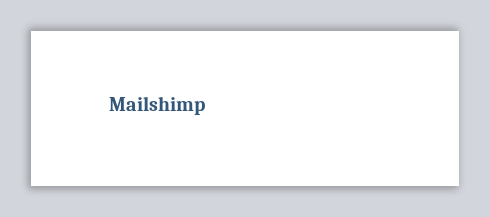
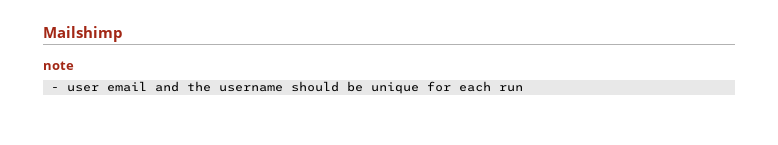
+ note
+ - user email and the username should be unique for each run

